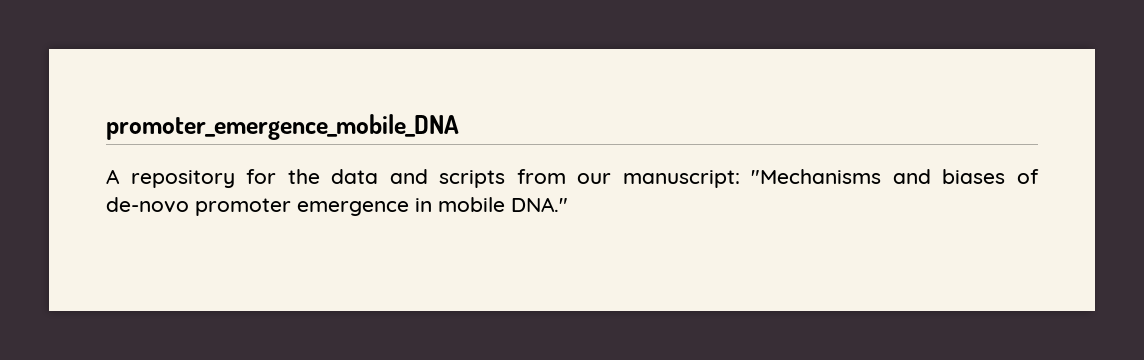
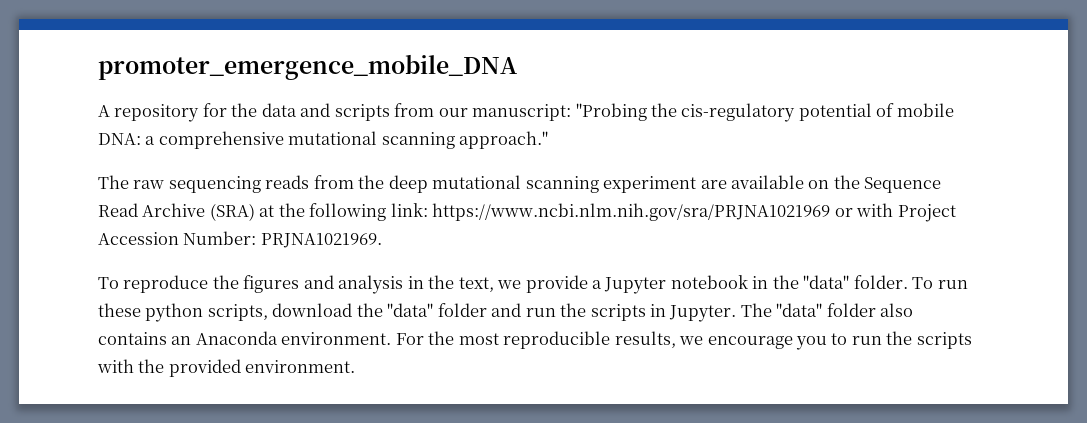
- A repository for the data and scripts from our manuscript: "Mechanisms and biases of de-novo promoter emergence in mobile DNA."
+ A repository for the data and scripts from our manuscript: "Probing the cis-regulatory potential of mobile DNA: a comprehensive mutational scanning approach."
+ The raw sequencing reads from the deep mutational scanning experiment are available on the Sequence Read Archive (SRA) at the following link: https://www.ncbi.nlm.nih.gov/sra/PRJNA1021969 or with Project Accession Number: PRJNA1021969.
+ To reproduce the figures and analysis in the text, we provide a Jupyter notebook in the "data" folder. To run these python scripts, download the "data" folder and run the scripts in Jupyter. The "data" folder also contains an Anaconda environment. For the most reproducible results, we encourage you to run the scripts with the provided environment.

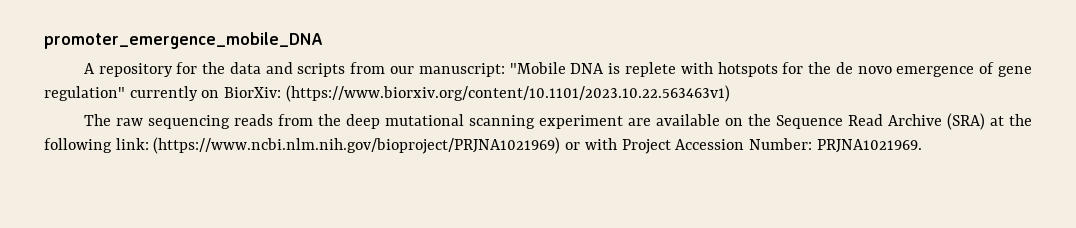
- A repository for the data and scripts from our manuscript: "Probing the cis-regulatory potential of mobile DNA: a comprehensive mutational scanning approach."
+ A repository for the data and scripts from our manuscript: "Mobile DNA is replete with hotspots for the de novo emergence of gene regulation" currently on BiorXiv: (https://www.biorxiv.org/content/10.1101/2023.10.22.563463v1)
- The raw sequencing reads from the deep mutational scanning experiment are available on the Sequence Read Archive (SRA) at the following link: https://www.ncbi.nlm.nih.gov/sra/PRJNA1021969 or with Project Accession Number: PRJNA1021969.
+ The raw sequencing reads from the deep mutational scanning experiment are available on the Sequence Read Archive (SRA) at the following link: (https://www.ncbi.nlm.nih.gov/bioproject/PRJNA1021969) or with Project Accession Number: PRJNA1021969.
- To reproduce the figures and analysis in the text, we provide a Jupyter notebook in the "data" folder. To run these python scripts, download the "data" folder and run the scripts in Jupyter. The "data" folder also contains an Anaconda environment. For the most reproducible results, we encourage you to run the scripts with the provided environment.

